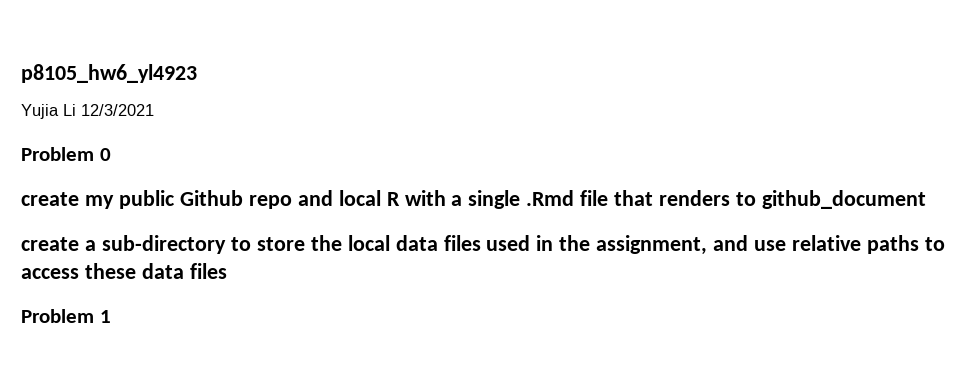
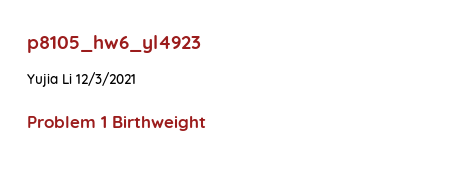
- Problem 0
- create my public Github repo and local R with a single .Rmd file that renders to github_document
- create a sub-directory to store the local data files used in the assignment, and use relative paths to access these data files
- Problem 1
+ Problem 1 Birthweight

